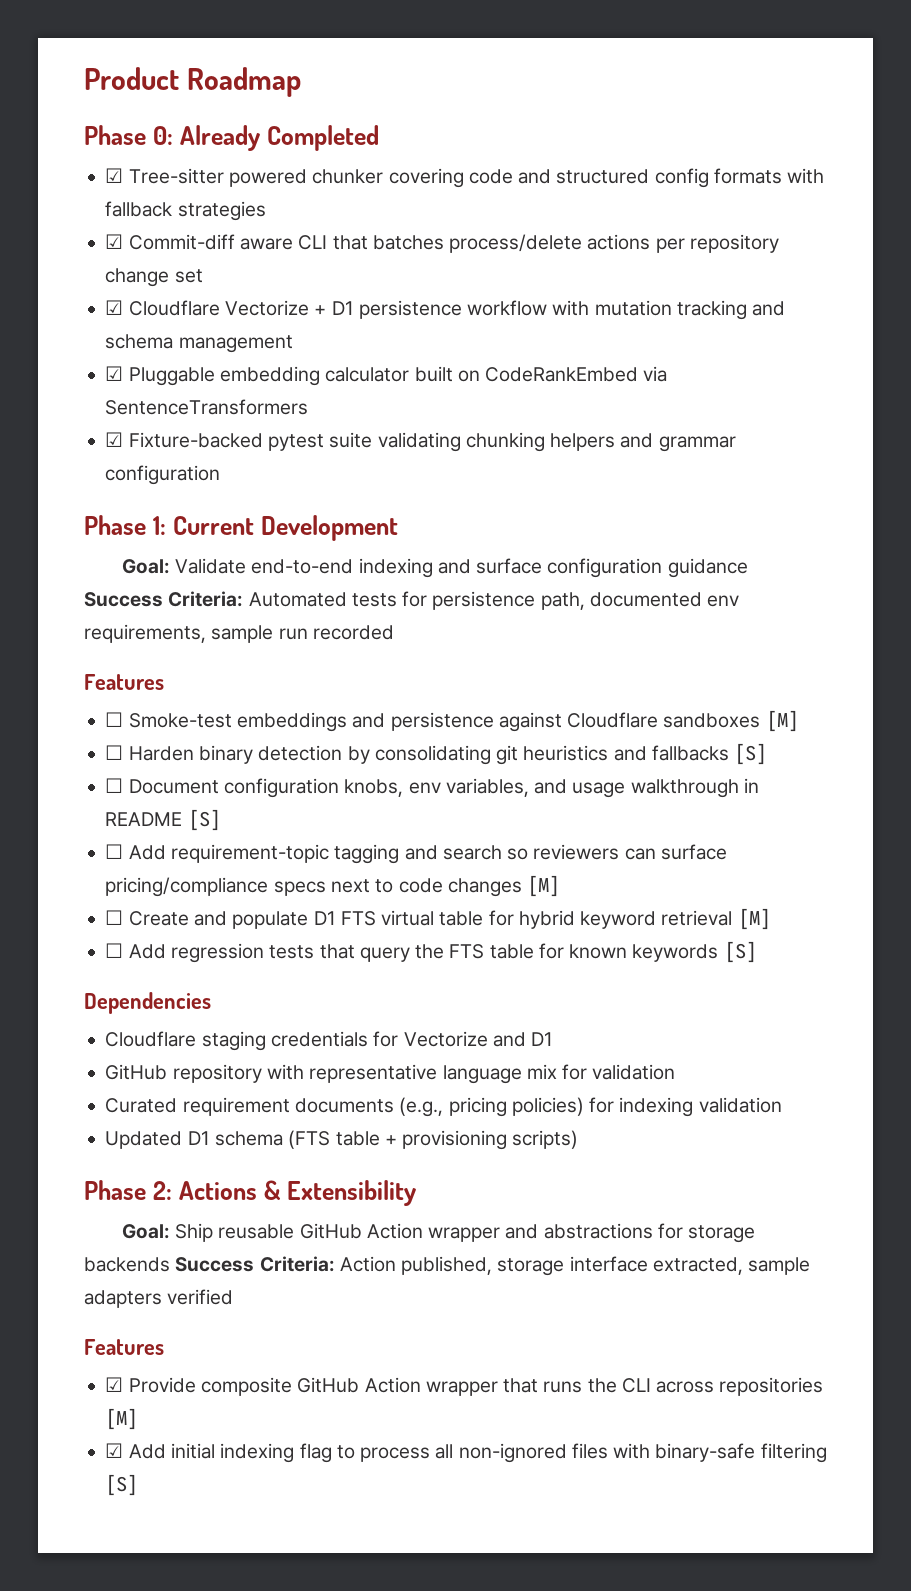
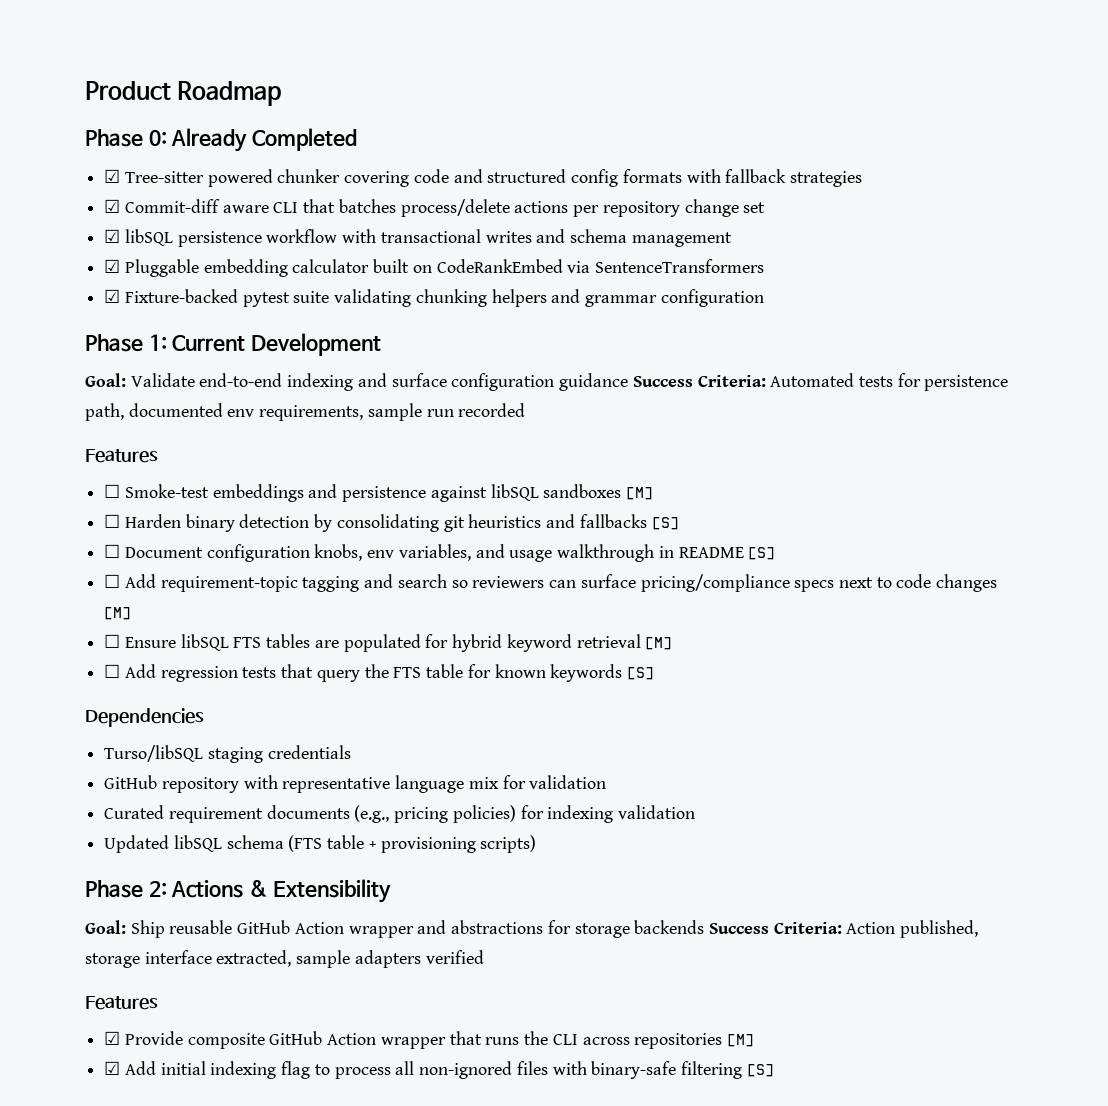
- ☑ Cloudflare Vectorize + D1 persistence workflow with mutation tracking and schema management
+ ☑ libSQL persistence workflow with transactional writes and schema management
- ☐ Smoke-test embeddings and persistence against Cloudflare sandboxes [M]
+ ☐ Smoke-test embeddings and persistence against libSQL sandboxes [M]
- ☐ Create and populate D1 FTS virtual table for hybrid keyword retrieval [M]
+ ☐ Ensure libSQL FTS tables are populated for hybrid keyword retrieval [M]
- Cloudflare staging credentials for Vectorize and D1
+ Turso/libSQL staging credentials
- Updated D1 schema (FTS table + provisioning scripts)
+ Updated libSQL schema (FTS table + provisioning scripts)

